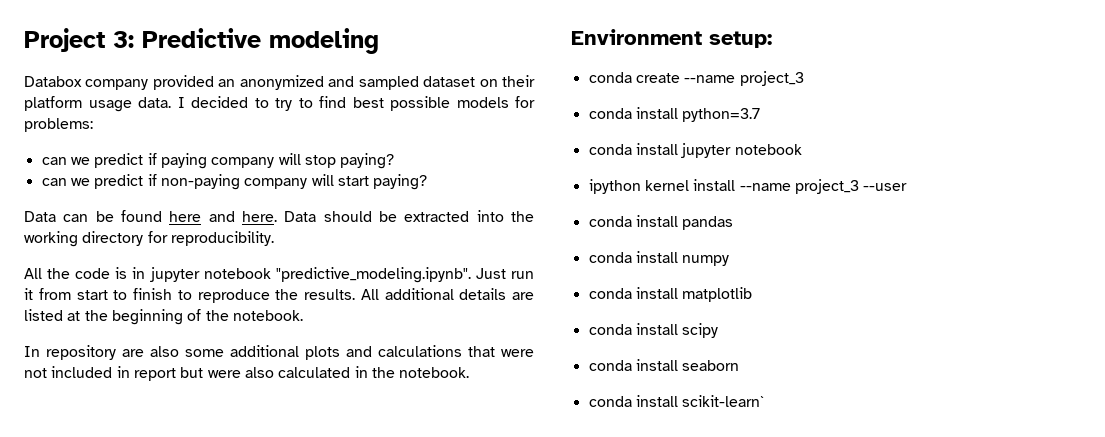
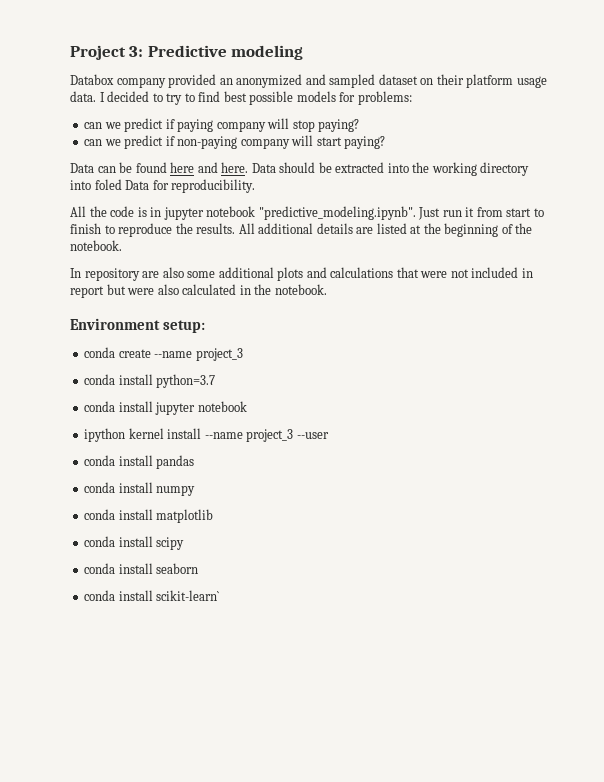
- Data should be extracted into the working directory for reproducibility.
+ Data should be extracted into the working directory into foled Data for reproducibility.

